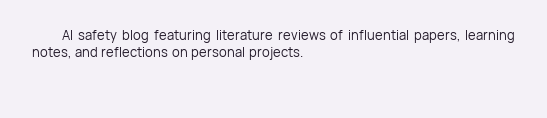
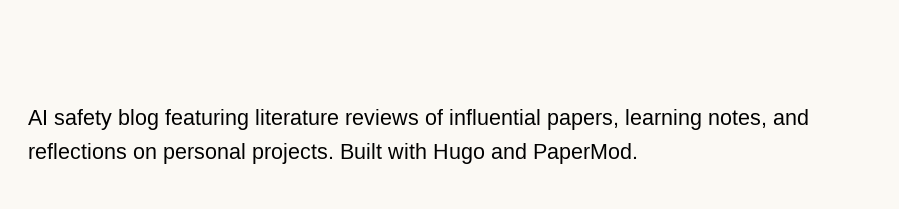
+ Built with Hugo and PaperMod.

